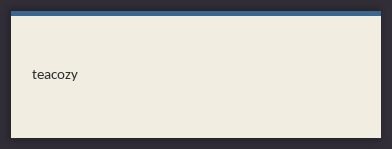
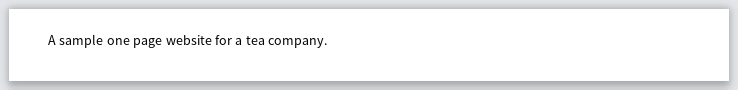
- teacozy
+ A sample one page website for a tea company.

